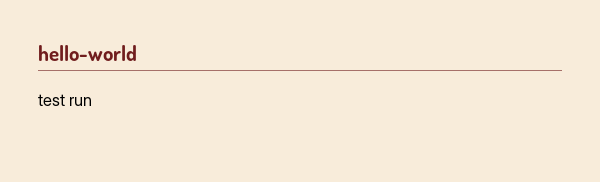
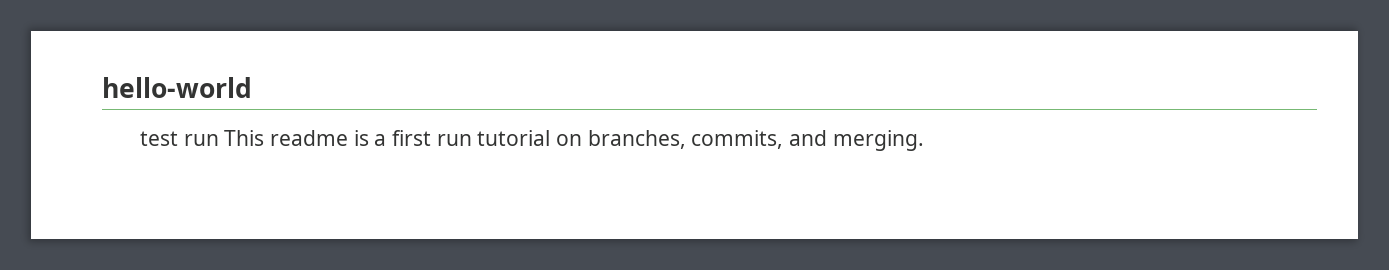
- test run
+ test run This readme is a first run tutorial on branches, commits, and merging.

